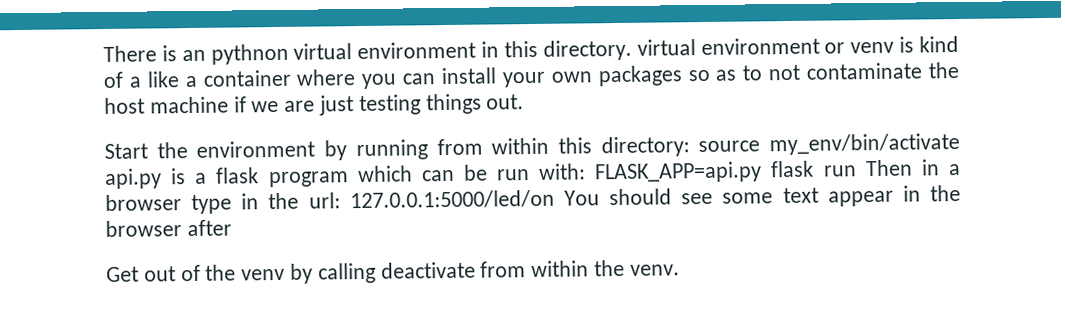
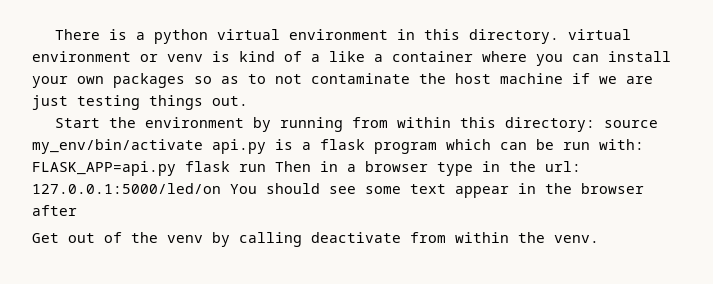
- There is an pythnon virtual environment in this directory. virtual environment or venv is kind of a like a container where you can install your own packages so as to not contaminate the host machine if we are just testing things out.
+ There is a python virtual environment in this directory. virtual environment or venv is kind of a like a container where you can install your own packages so as to not contaminate the host machine if we are just testing things out.

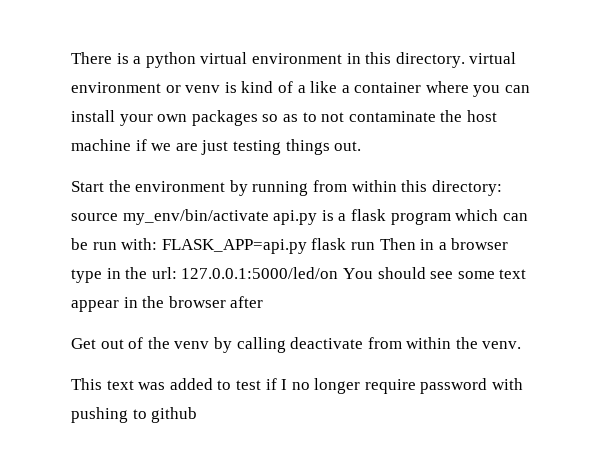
+ This text was added to test if I no longer require password with pushing to github

